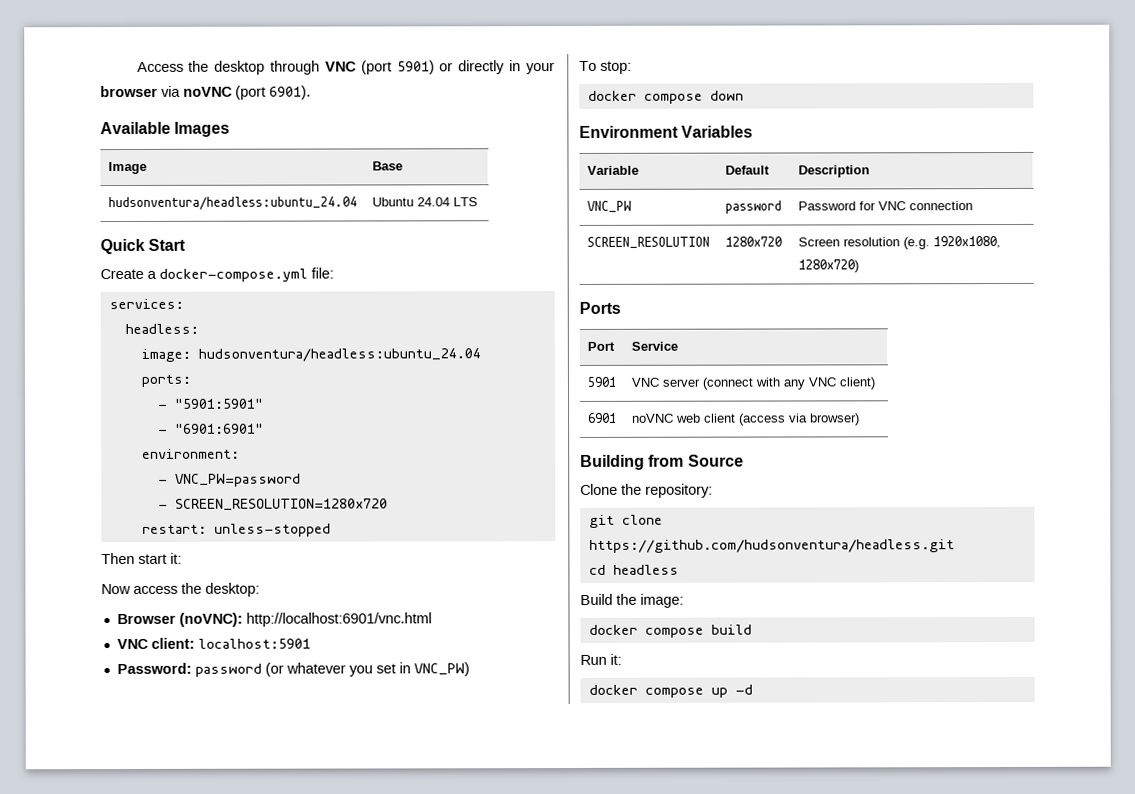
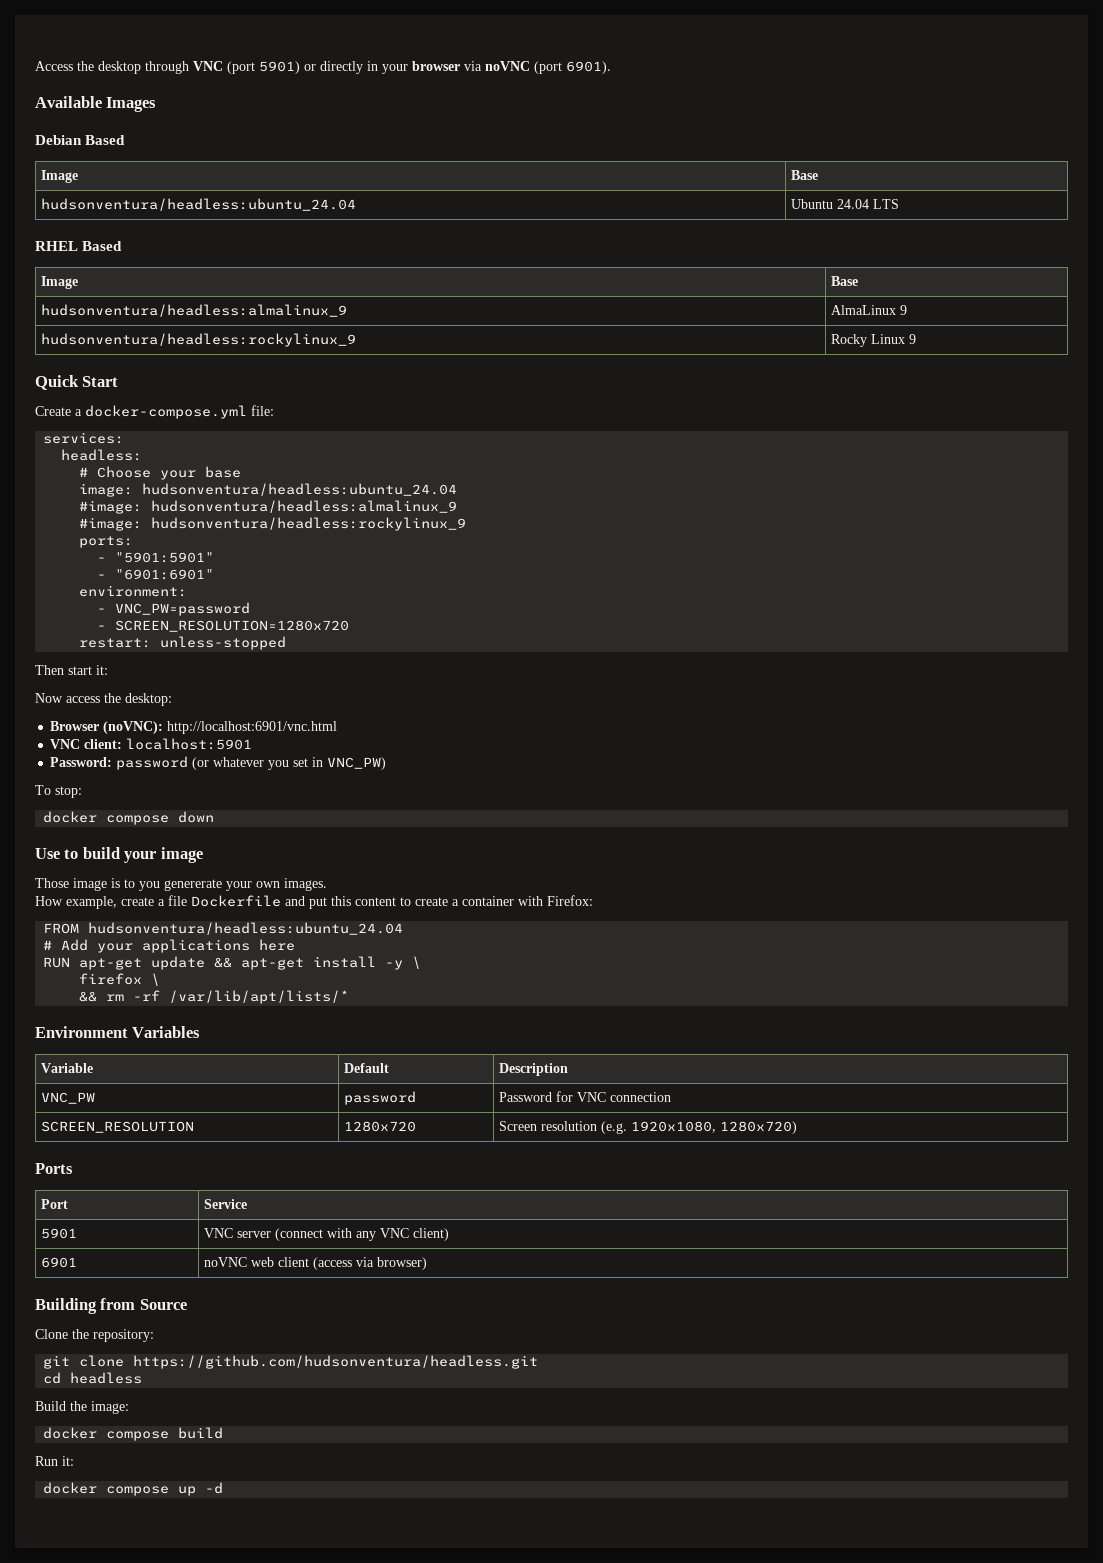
+ Debian Based
+ RHEL Based
+ Image | Base
+ hudsonventura/headless:almalinux_9 | AlmaLinux 9
+ hudsonventura/headless:rockylinux_9 | Rocky Linux 9
+ # Choose your base
  image: hudsonventura/headless:ubuntu_24.04
+ #image: hudsonventura/headless:almalinux_9
+ #image: hudsonventura/headless:rockylinux_9
+ Use to build your image
+ Those image is to you genererate your own images.
+ How example, create a file Dockerfile and put this content to create a container with Firefox:
+ FROM hudsonventura/headless:ubuntu_24.04
+ # Add your applications here
+ RUN apt-get update && apt-get install -y \
+ firefox \
+ && rm -rf /var/lib/apt/lists/*

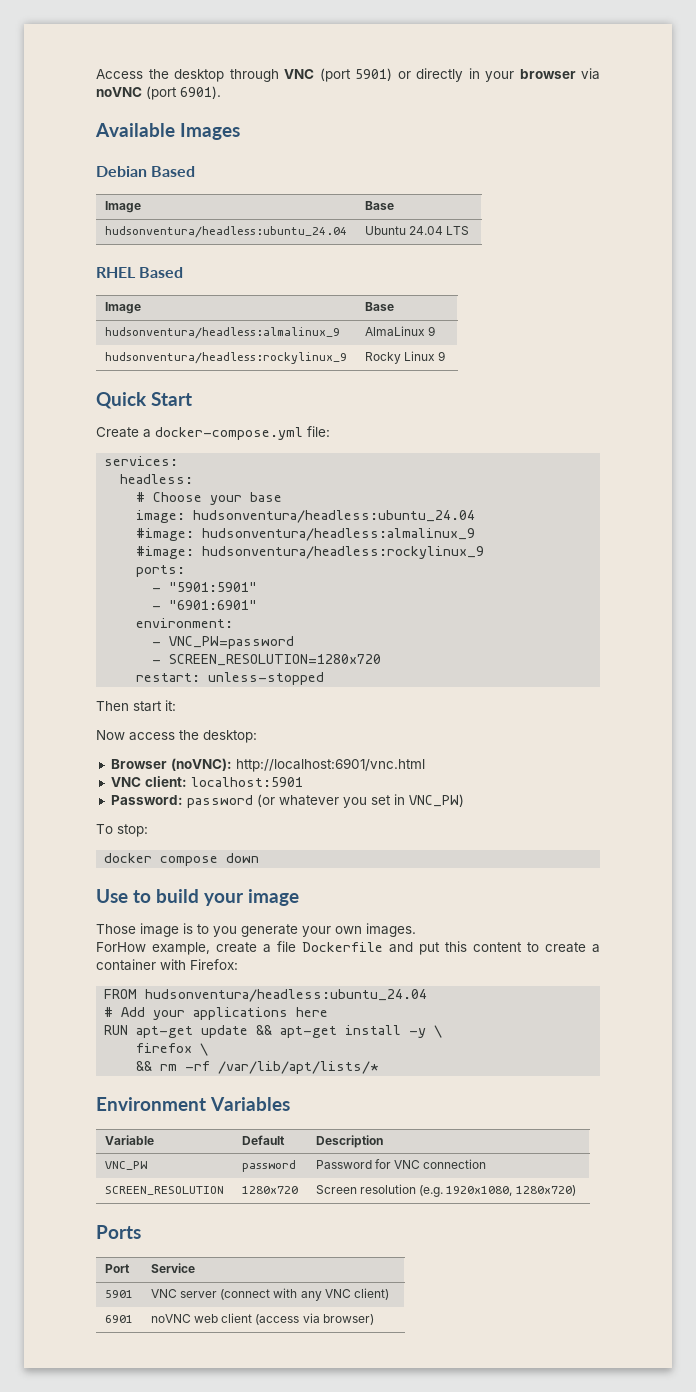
- Those image is to you genererate your own images.
+ Those image is to you generate your own images.
- How example, create a file Dockerfile and put this content to create a container with Firefox:
+ ForHow example, create a file Dockerfile and put this content to create a container with Firefox:
- Building from Source
- Clone the repository:
- git clone https://github.com/hudsonventura/headless.git
- cd headless
- Build the image:
- docker compose build
- Run it:
- docker compose up -d

